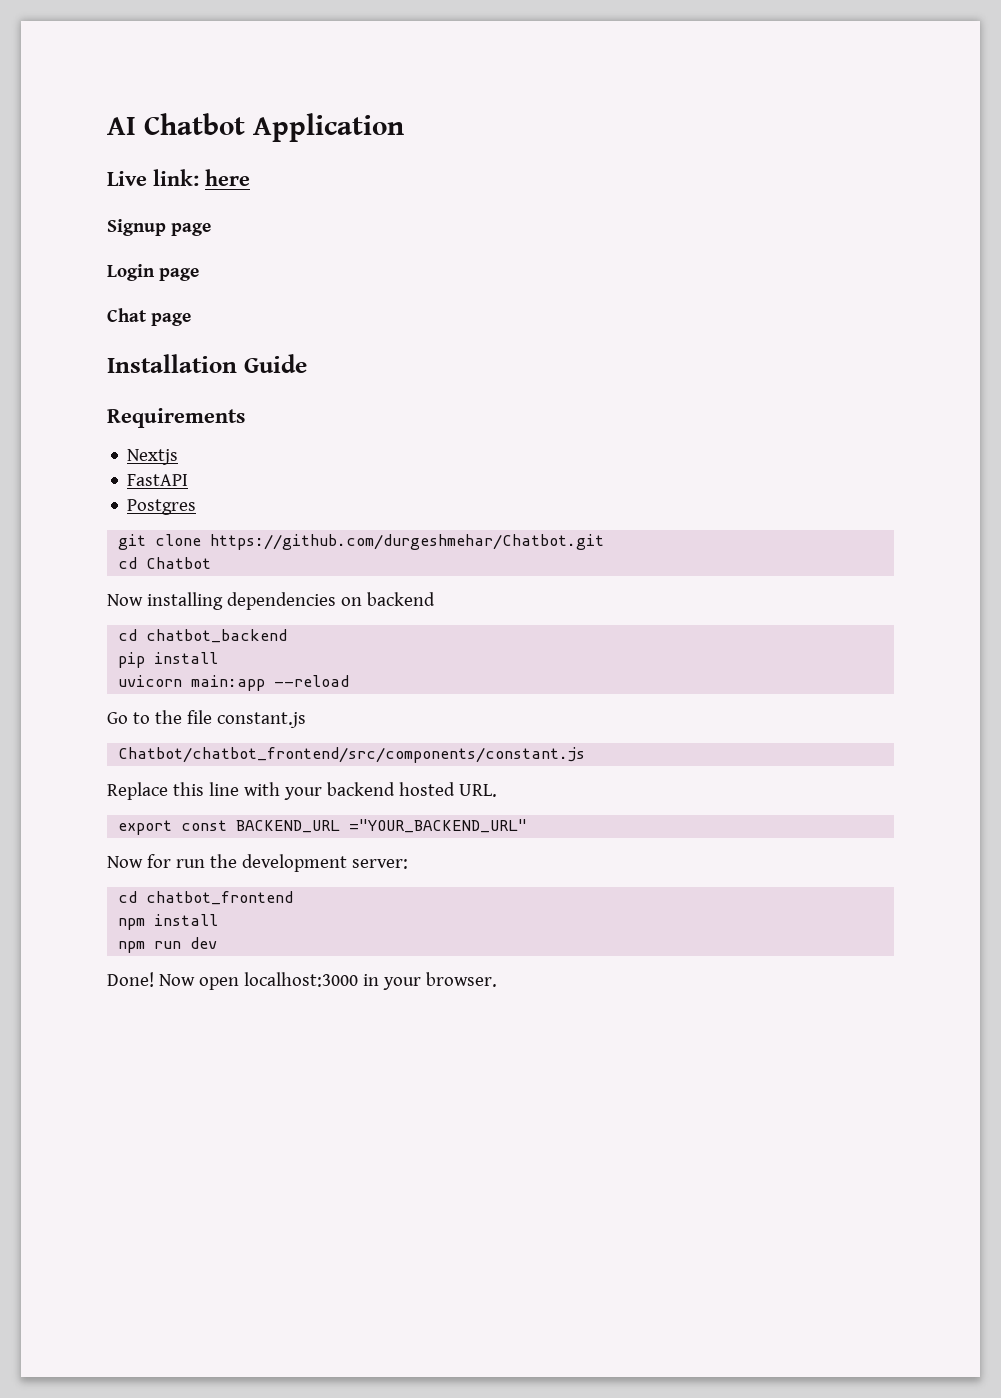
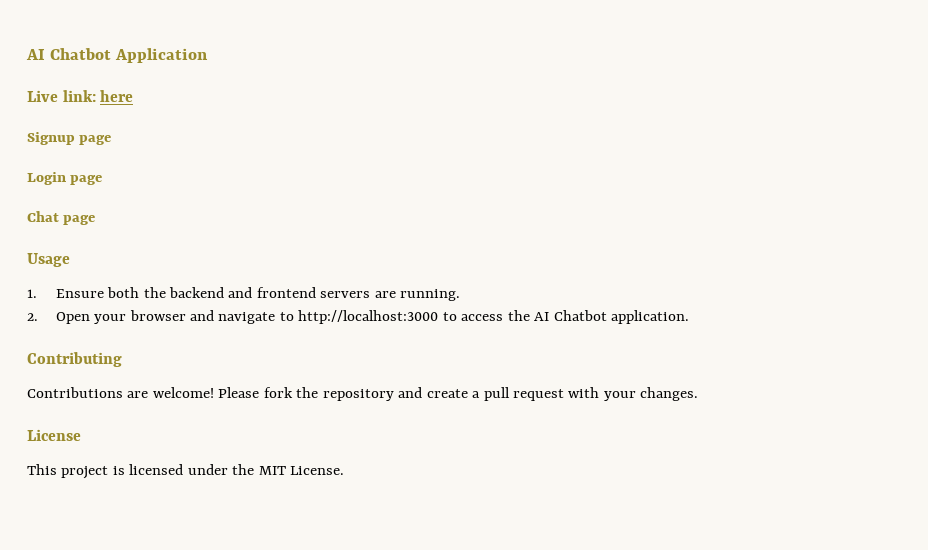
- Installation Guide
- Requirements
- Nextjs
- FastAPI
- Postgres
- git clone https://github.com/durgeshmehar/Chatbot.git
- cd Chatbot
- Now installing dependencies on backend
- cd chatbot_backend
- pip install
- uvicorn main:app --reload
- Go to the file constant.js
- Chatbot/chatbot_frontend/src/components/constant.js
- Replace this line with your backend hosted URL.
- export const BACKEND_URL ="YOUR_BACKEND_URL"
- Now for run the development server:
- cd chatbot_frontend
- npm install
- npm run dev
- Done! Now open localhost:3000 in your browser.
+ Usage
+ 1. Ensure both the backend and frontend servers are running.
+ 2. Open your browser and navigate to http://localhost:3000 to access the AI Chatbot application.
+ Contributing
+ Contributions are welcome! Please fork the repository and create a pull request with your changes.
+ License
+ This project is licensed under the MIT License.

